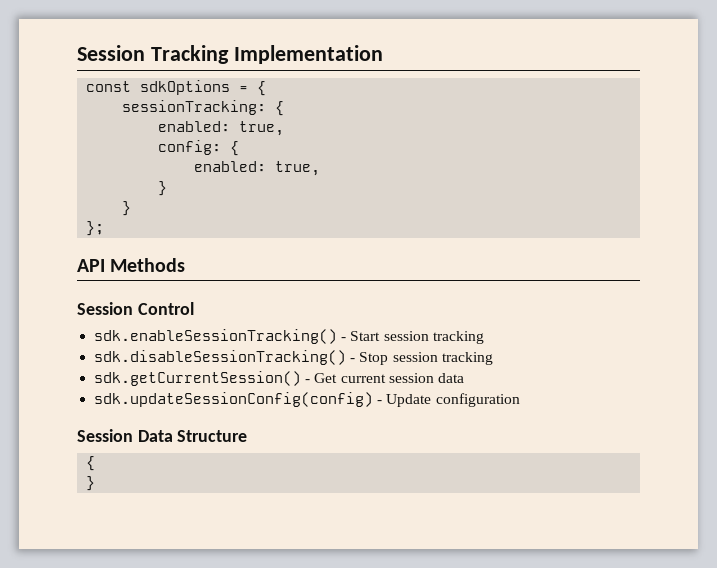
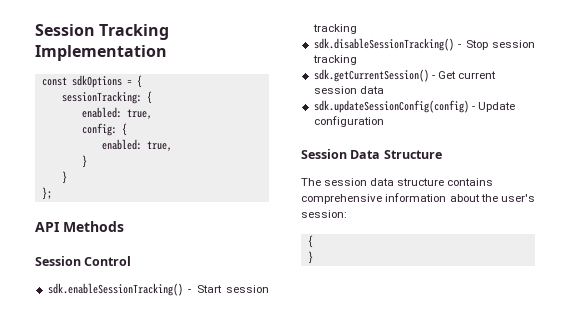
+ The session data structure contains comprehensive information about the user's session:

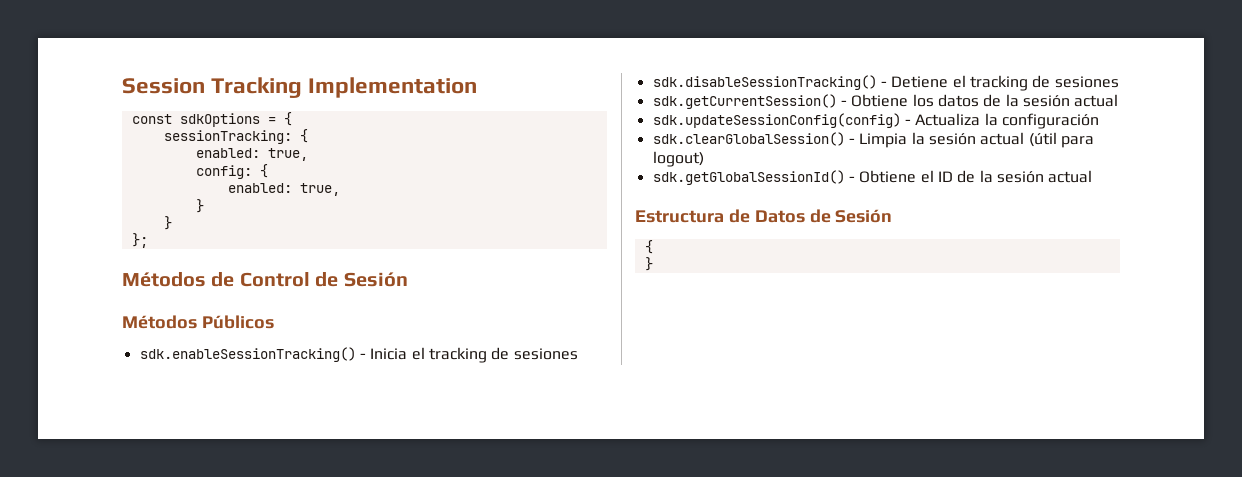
- API Methods
- Session Control
+ Métodos de Control de Sesión
+ Métodos Públicos
- sdk.enableSessionTracking() - Start session tracking
+ sdk.enableSessionTracking() - Inicia el tracking de sesiones
- sdk.disableSessionTracking() - Stop session tracking
+ sdk.disableSessionTracking() - Detiene el tracking de sesiones
- sdk.getCurrentSession() - Get current session data
- sdk.updateSessionConfig(config) - Update configuration
- Session Data Structure
- The session data structure contains comprehensive information about the user's session:
+ sdk.getCurrentSession() - Obtiene los datos de la sesión actual
+ sdk.updateSessionConfig(config) - Actualiza la configuración
+ sdk.clearGlobalSession() - Limpia la sesión actual (útil para logout)
+ sdk.getGlobalSessionId() - Obtiene el ID de la sesión actual
+ Estructura de Datos de Sesión

